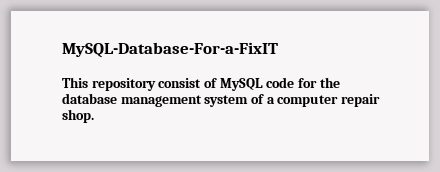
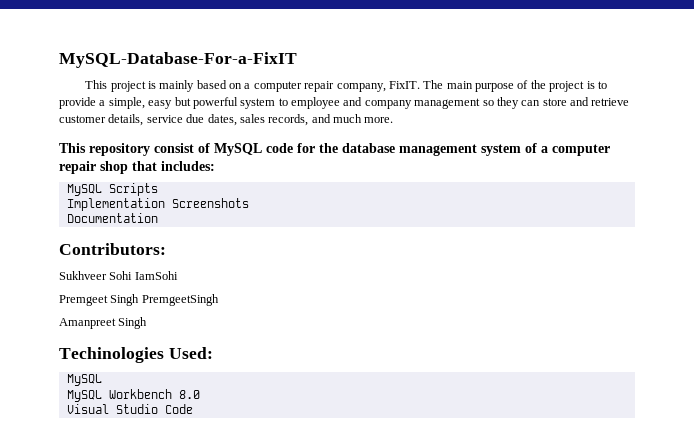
+ This project is mainly based on a computer repair company, FixIT. The main purpose of the project is to provide a simple, easy but powerful system to employee and company management so they can store and retrieve customer details, service due dates, sales records, and much more.
- This repository consist of MySQL code for the database management system of a computer repair shop.
+ This repository consist of MySQL code for the database management system of a computer repair shop that includes:
+ MySQL Scripts
+ Implementation Screenshots
+ Documentation
+ Contributors:
+ Sukhveer Sohi IamSohi
+ Premgeet Singh PremgeetSingh
+ Amanpreet Singh
+ Techinologies Used:
+ MySQL
+ MySQL Workbench 8.0
+ Visual Studio Code

